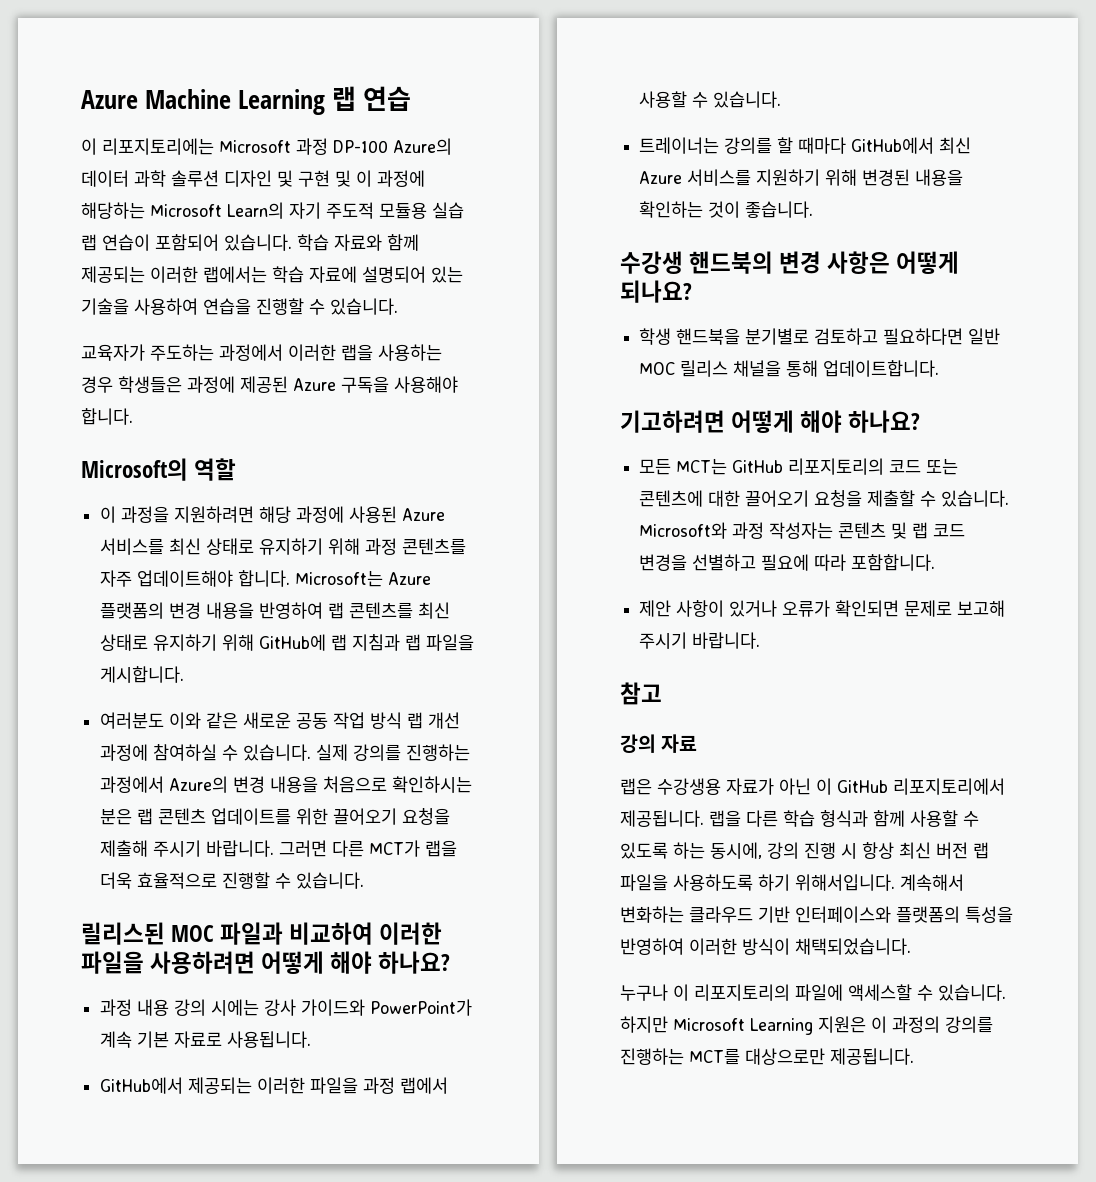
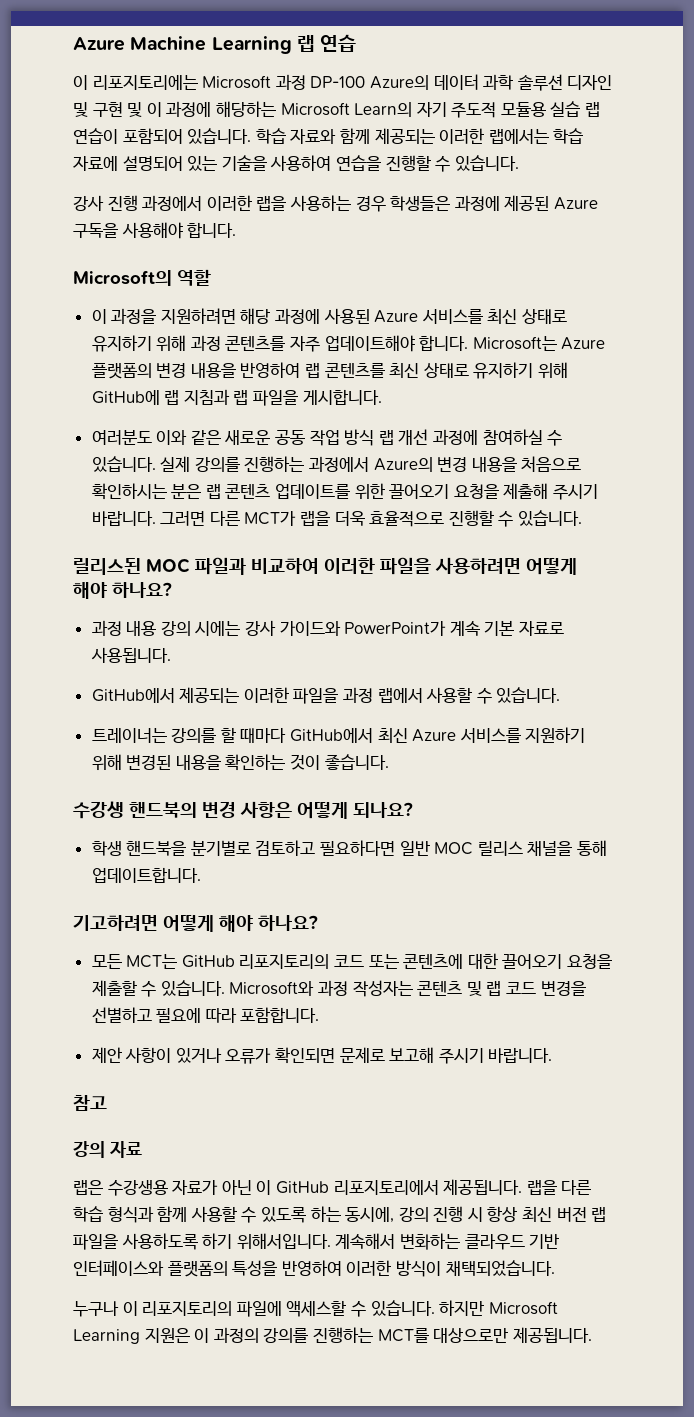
- 교육자가 주도하는 과정에서 이러한 랩을 사용하는 경우 학생들은 과정에 제공된 Azure 구독을 사용해야 합니다.
+ 강사 진행 과정에서 이러한 랩을 사용하는 경우 학생들은 과정에 제공된 Azure 구독을 사용해야 합니다.

